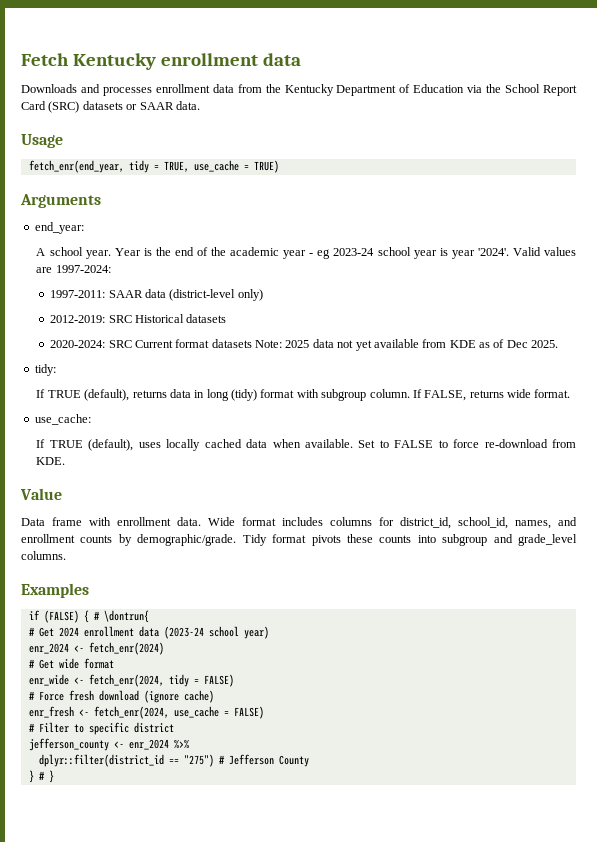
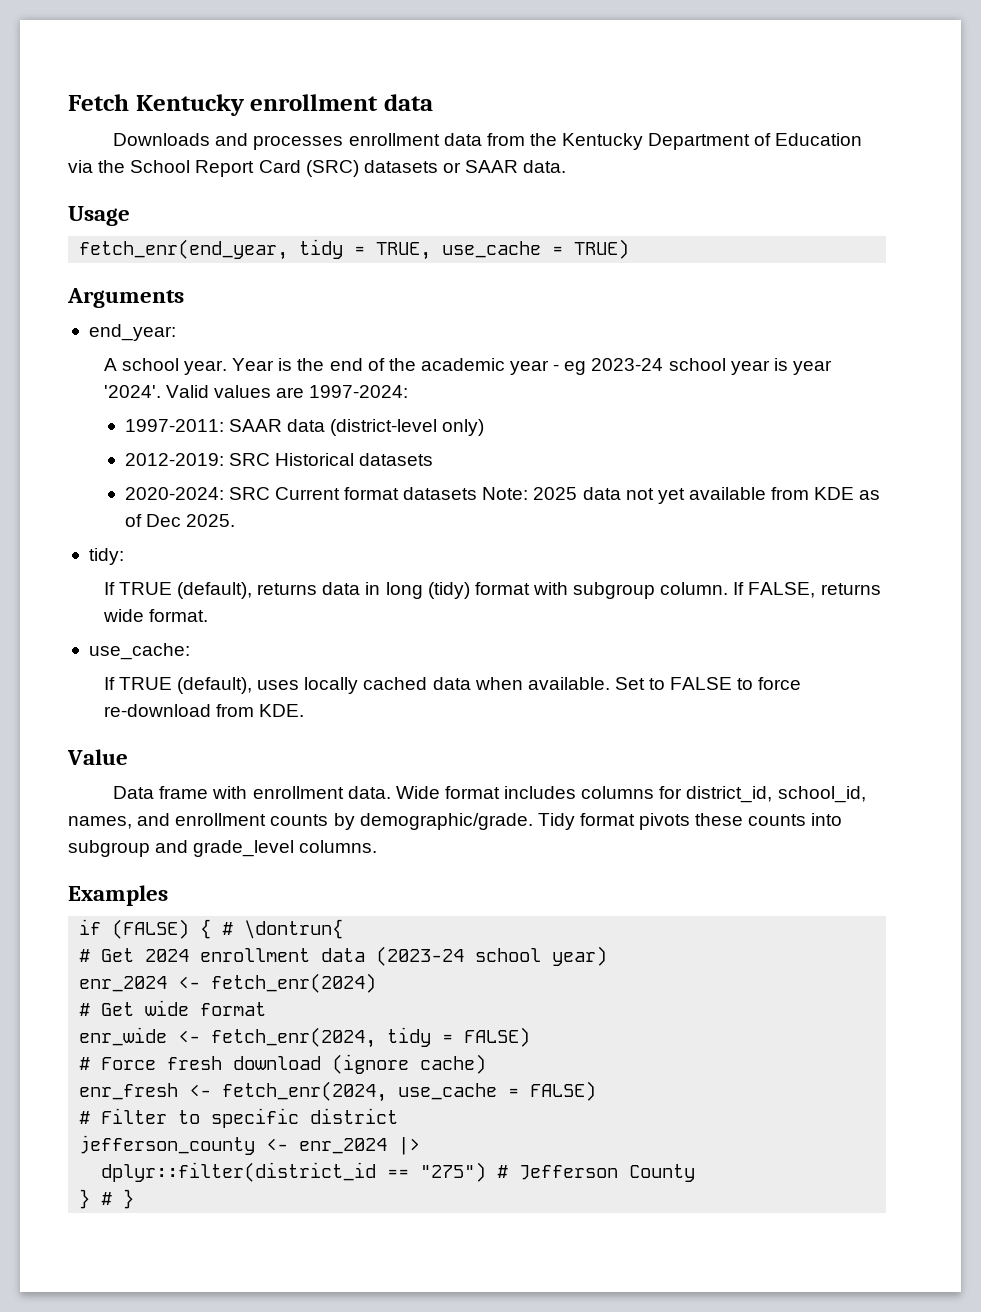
- jefferson_county <- enr_2024 %>%
+ jefferson_county <- enr_2024 |>

